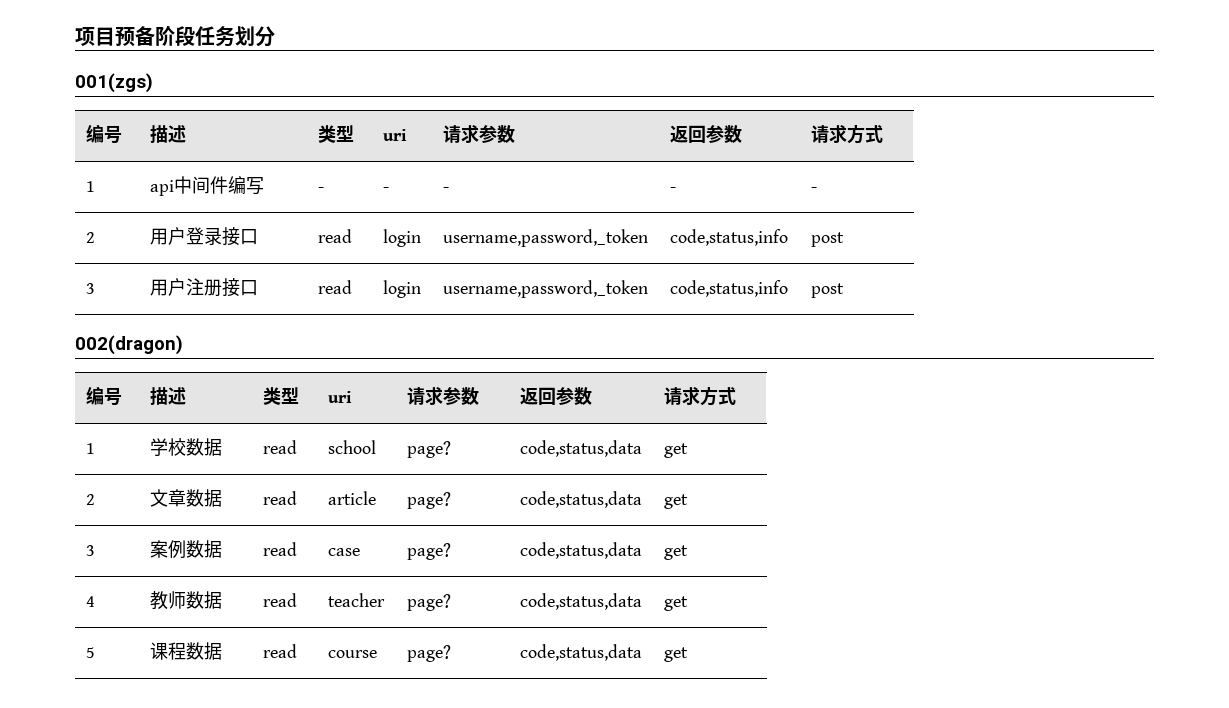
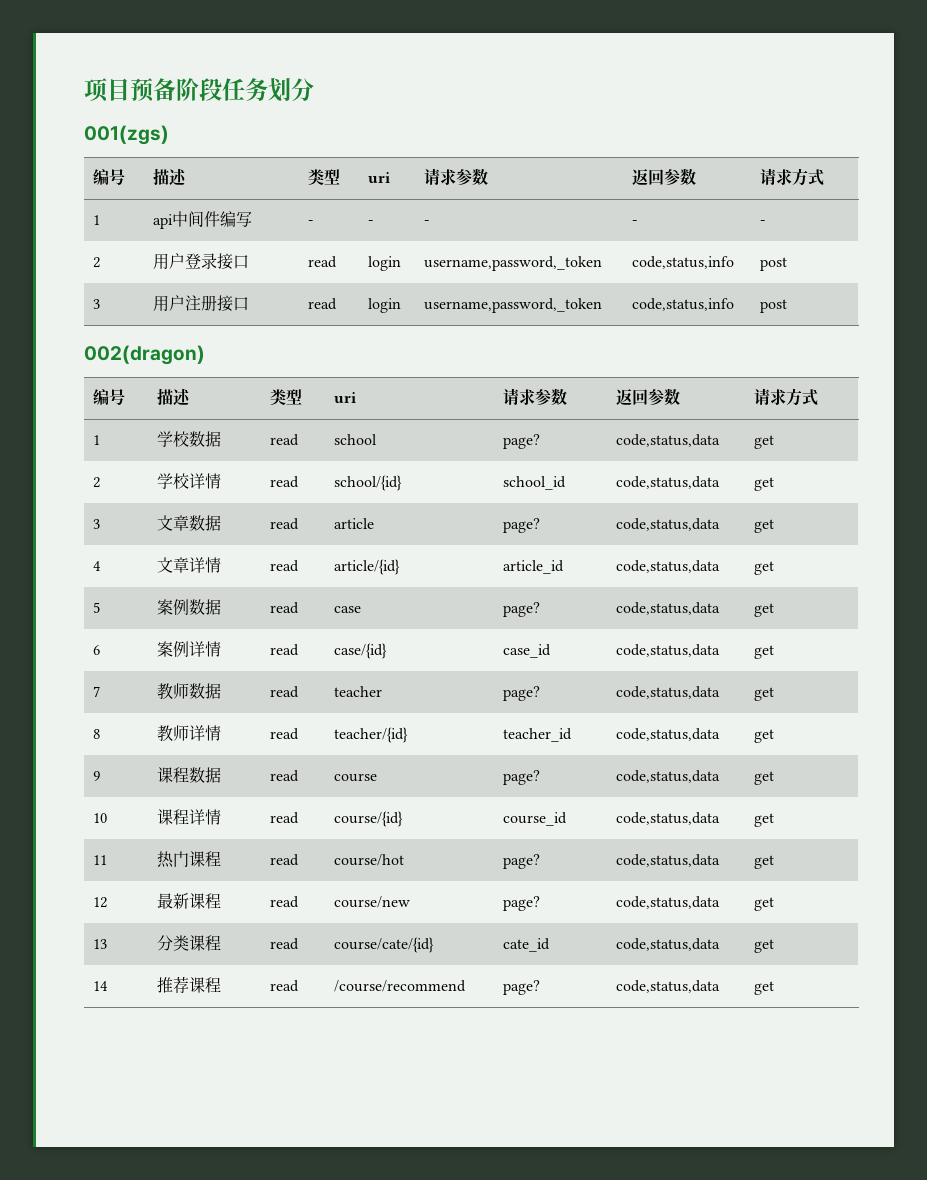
- 2 | 文章数据 | read | article | page? | code,status,data | get
+ 2 | 学校详情 | read | school/{id} | school_id | code,status,data | get
+ 3 | 文章数据 | read | article | page? | code,status,data | get
- 3 | 案例数据 | read | case | page? | code,status,data | get
+ 4 | 文章详情 | read | article/{id} | article_id | code,status,data | get
+ 5 | 案例数据 | read | case | page? | code,status,data | get
- 4 | 教师数据 | read | teacher | page? | code,status,data | get
+ 6 | 案例详情 | read | case/{id} | case_id | code,status,data | get
+ 7 | 教师数据 | read | teacher | page? | code,status,data | get
- 5 | 课程数据 | read | course | page? | code,status,data | get
+ 8 | 教师详情 | read | teacher/{id} | teacher_id | code,status,data | get
+ 9 | 课程数据 | read | course | page? | code,status,data | get
+ 10 | 课程详情 | read | course/{id} | course_id | code,status,data | get
+ 11 | 热门课程 | read | course/hot | page? | code,status,data | get
+ 12 | 最新课程 | read | course/new | page? | code,status,data | get
+ 13 | 分类课程 | read | course/cate/{id} | cate_id | code,status,data | get
+ 14 | 推荐课程 | read | /course/recommend | page? | code,status,data | get

